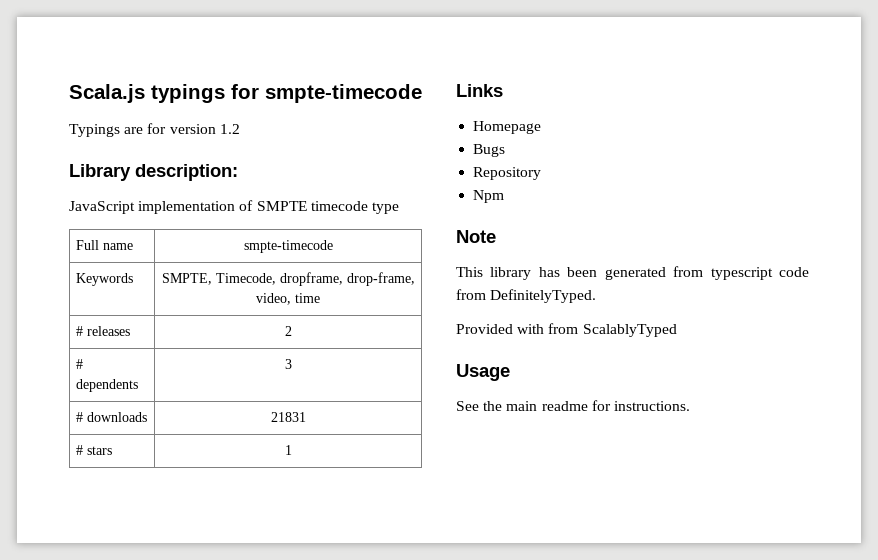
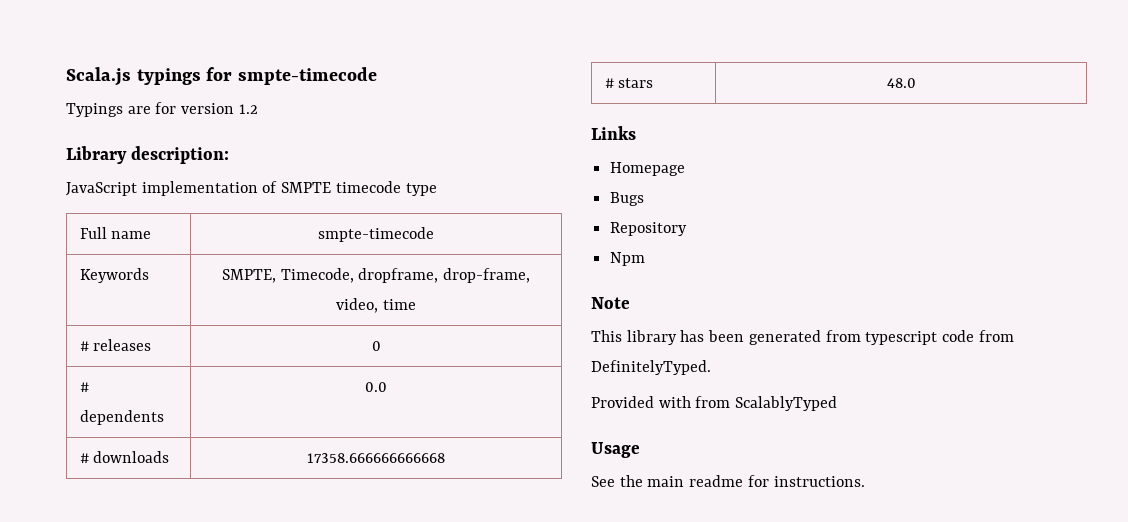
- # releases | 2
+ # releases | 0
- # dependents | 3
+ # dependents | 0.0
- # downloads | 21831
+ # downloads | 17358.666666666668
- # stars | 1
+ # stars | 48.0

